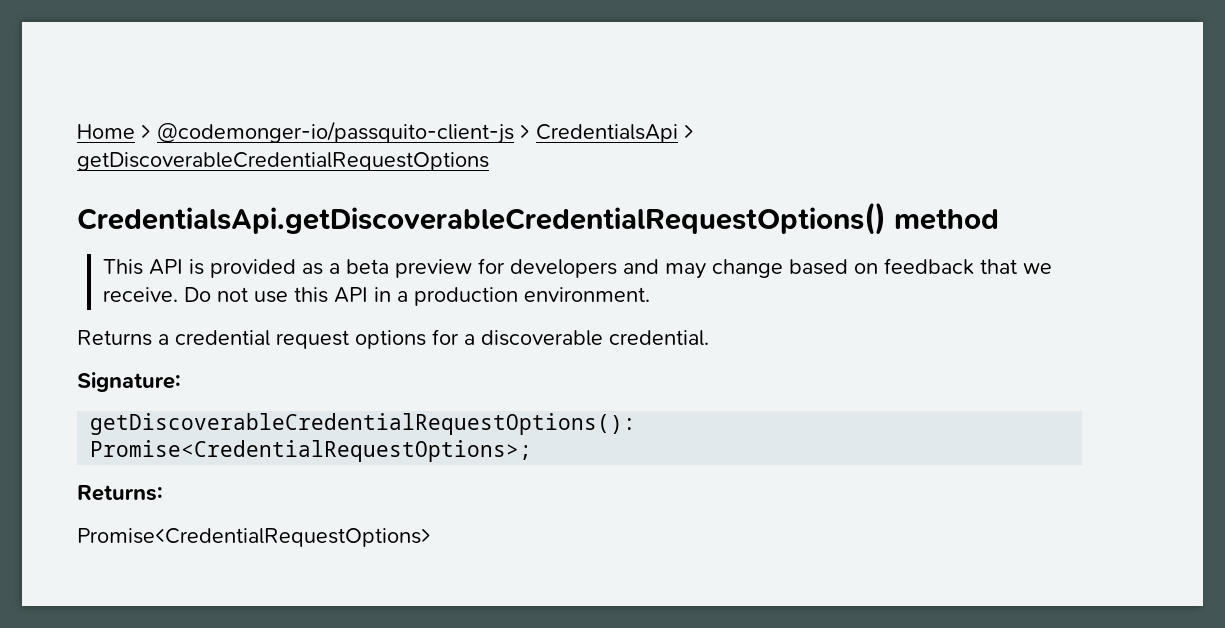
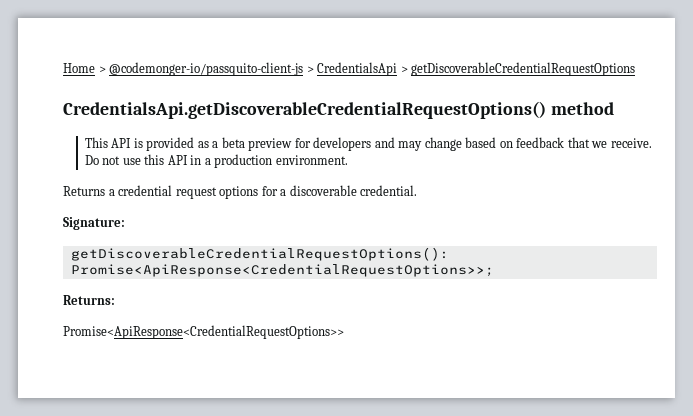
- getDiscoverableCredentialRequestOptions(): Promise<CredentialRequestOptions>;
+ getDiscoverableCredentialRequestOptions(): Promise<ApiResponse<CredentialRequestOptions>>;
- Promise<CredentialRequestOptions>
+ Promise<ApiResponse<CredentialRequestOptions>>

